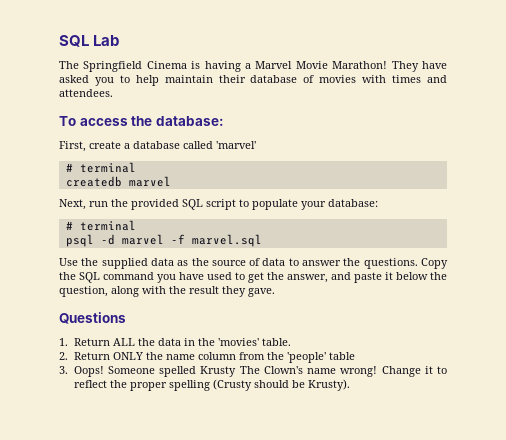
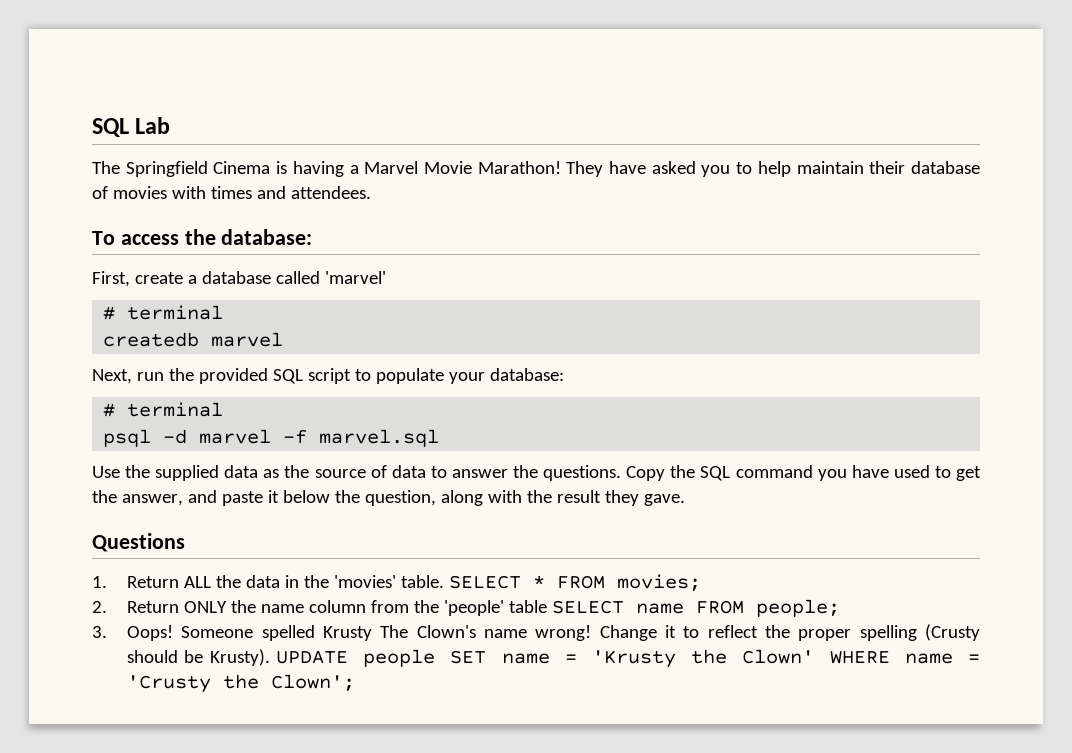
+ SELECT * FROM movies;
- 2. Return ONLY the name column from the 'people' table
+ 2. Return ONLY the name column from the 'people' table SELECT name FROM people;
+ UPDATE people SET name = 'Krusty the Clown' WHERE name = 'Crusty the Clown';

